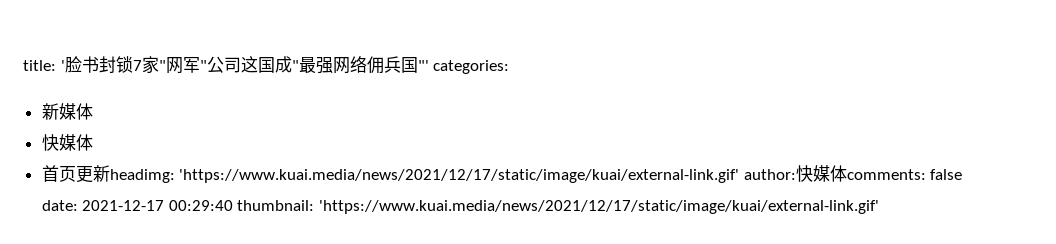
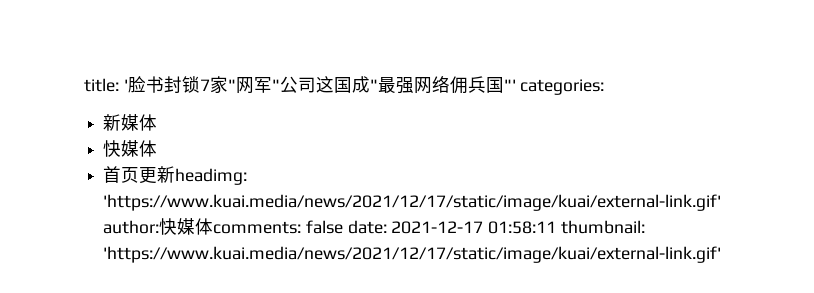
- 首页更新headimg: 'https://www.kuai.media/news/2021/12/17/static/image/kuai/external-link.gif' author:快媒体comments: false date: 2021-12-17 00:29:40 thumbnail: 'https://www.kuai.media/news/2021/12/17/static/image/kuai/external-link.gif'
+ 首页更新headimg: 'https://www.kuai.media/news/2021/12/17/static/image/kuai/external-link.gif' author:快媒体comments: false date: 2021-12-17 01:58:11 thumbnail: 'https://www.kuai.media/news/2021/12/17/static/image/kuai/external-link.gif'

